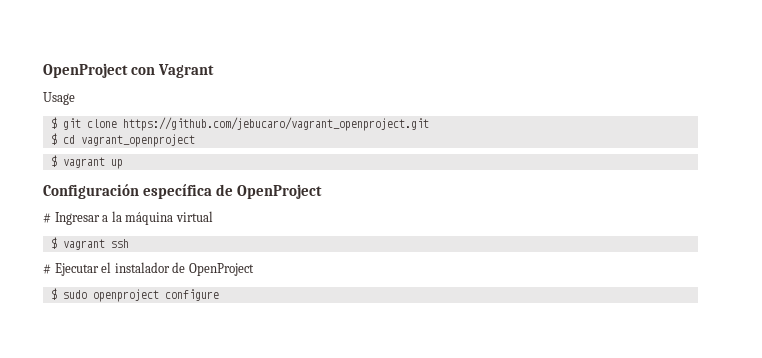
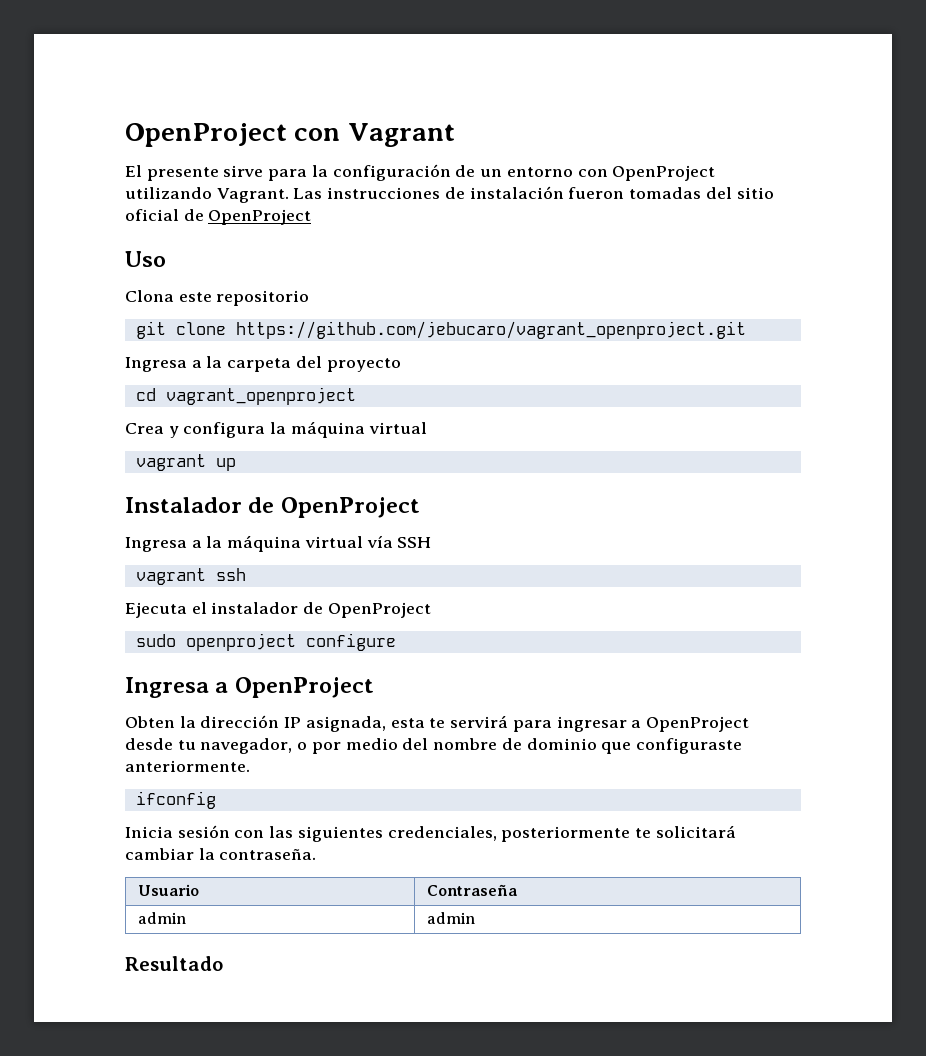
- Usage
- $ git clone https://github.com/jebucaro/vagrant_openproject.git
- $ cd vagrant_openproject
- $ vagrant up
+ El presente sirve para la configuración de un entorno con OpenProject utilizando Vagrant. Las instrucciones de instalación fueron tomadas del sitio oficial de OpenProject
+ Uso
+ Clona este repositorio
+ git clone https://github.com/jebucaro/vagrant_openproject.git
+ Ingresa a la carpeta del proyecto
+ cd vagrant_openproject
+ Crea y configura la máquina virtual
+ vagrant up
- Configuración específica de OpenProject
- # Ingresar a la máquina virtual
- $ vagrant ssh
+ Instalador de OpenProject
+ Ingresa a la máquina virtual vía SSH
+ vagrant ssh
- # Ejecutar el instalador de OpenProject
+ Ejecuta el instalador de OpenProject
- $ sudo openproject configure
+ sudo openproject configure
+ Ingresa a OpenProject
+ Obten la dirección IP asignada, esta te servirá para ingresar a OpenProject desde tu navegador, o por medio del nombre de dominio que configuraste anteriormente.
+ ifconfig
+ Inicia sesión con las siguientes credenciales, posteriormente te solicitará cambiar la contraseña.
+ Usuario | Contraseña
+ admin | admin
+ Resultado

